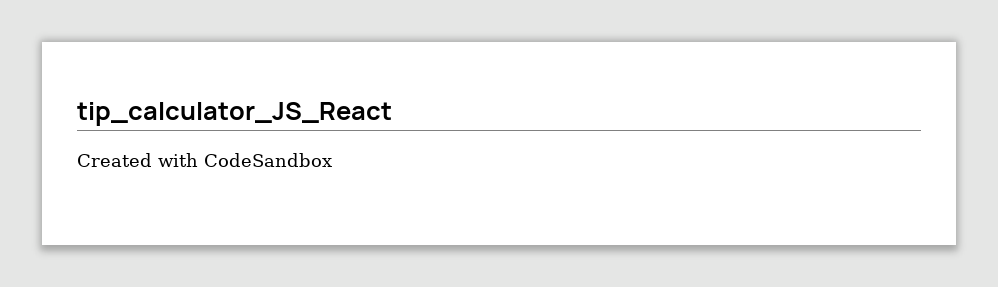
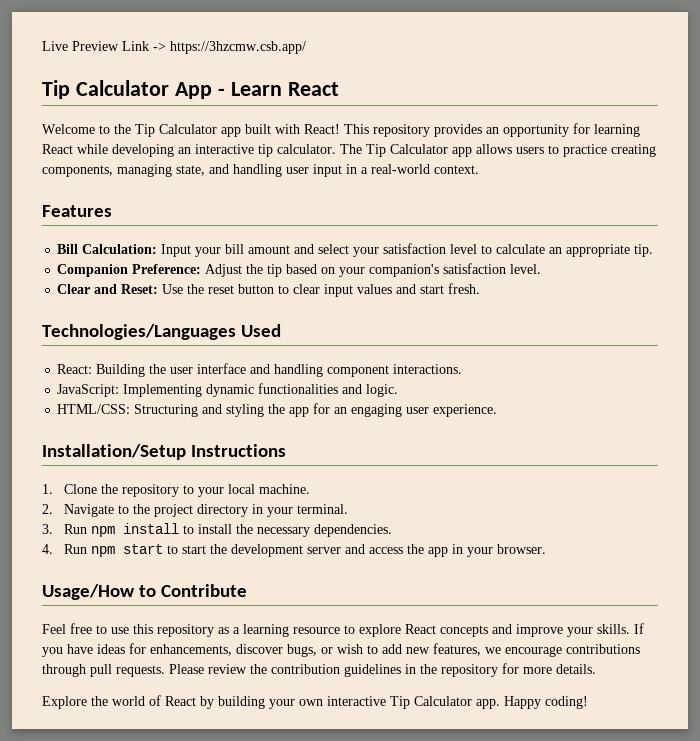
- tip_calculator_JS_React
- Created with CodeSandbox
+ Live Preview Link -> https://3hzcmw.csb.app/
+ Tip Calculator App - Learn React
+ Welcome to the Tip Calculator app built with React! This repository provides an opportunity for learning React while developing an interactive tip calculator. The Tip Calculator app allows users to practice creating components, managing state, and handling user input in a real-world context.
+ Features
+ Bill Calculation: Input your bill amount and select your satisfaction level to calculate an appropriate tip.
+ Companion Preference: Adjust the tip based on your companion's satisfaction level.
+ Clear and Reset: Use the reset button to clear input values and start fresh.
+ Technologies/Languages Used
+ React: Building the user interface and handling component interactions.
+ JavaScript: Implementing dynamic functionalities and logic.
+ HTML/CSS: Structuring and styling the app for an engaging user experience.
+ Installation/Setup Instructions
+ 1. Clone the repository to your local machine.
+ 2. Navigate to the project directory in your terminal.
+ 3. Run npm install to install the necessary dependencies.
+ 4. Run npm start to start the development server and access the app in your browser.
+ Usage/How to Contribute
+ Feel free to use this repository as a learning resource to explore React concepts and improve your skills. If you have ideas for enhancements, discover bugs, or wish to add new features, we encourage contributions through pull requests. Please review the contribution guidelines in the repository for more details.
+ Explore the world of React by building your own interactive Tip Calculator app. Happy coding!

